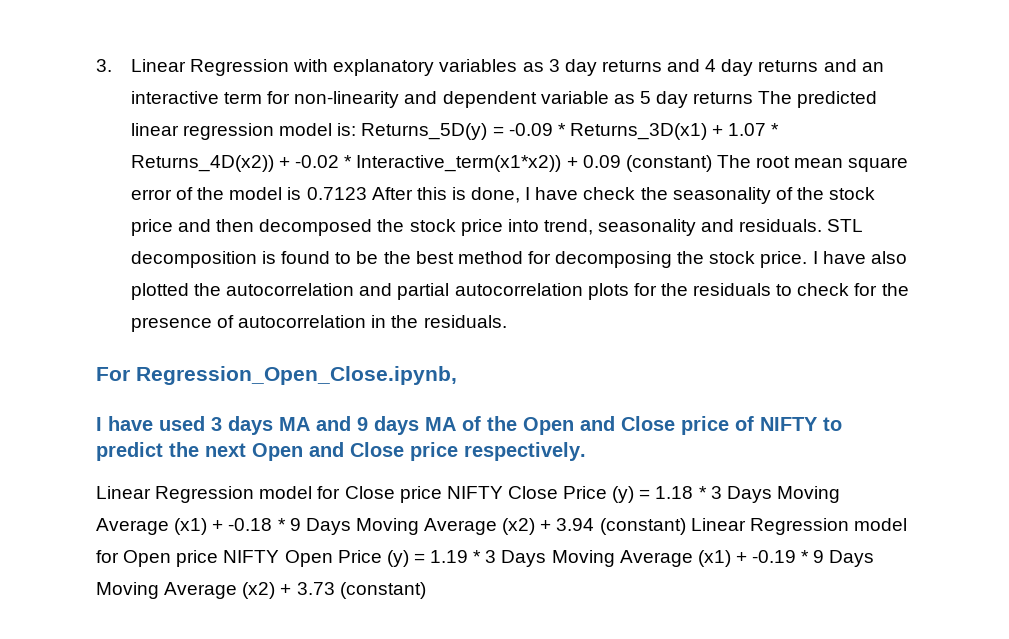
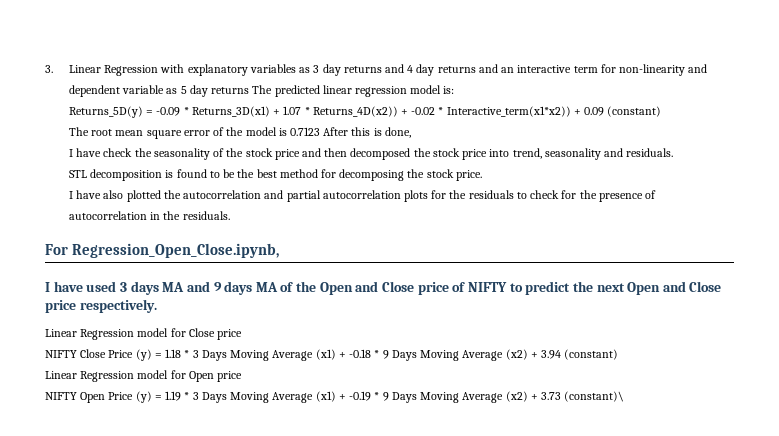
- 3. Linear Regression with explanatory variables as 3 day returns and 4 day returns and an interactive term for non-linearity and dependent variable as 5 day returns The predicted linear regression model is: Returns_5D(y) = -0.09 * Returns_3D(x1) + 1.07 * Returns_4D(x2)) + -0.02 * Interactive_term(x1*x2)) + 0.09 (constant) The root mean square error of the model is 0.7123 After this is done, I have check the seasonality of the stock price and then decomposed the stock price into trend, seasonality and residuals. STL decomposition is found to be the best method for decomposing the stock price. I have also plotted the autocorrelation and partial autocorrelation plots for the residuals to check for the presence of autocorrelation in the residuals.
+ 3. Linear Regression with explanatory variables as 3 day returns and 4 day returns and an interactive term for non-linearity and dependent variable as 5 day returns The predicted linear regression model is:
+ Returns_5D(y) = -0.09 * Returns_3D(x1) + 1.07 * Returns_4D(x2)) + -0.02 * Interactive_term(x1*x2)) + 0.09 (constant)
+ The root mean square error of the model is 0.7123 After this is done,
+ I have check the seasonality of the stock price and then decomposed the stock price into trend, seasonality and residuals.
+ STL decomposition is found to be the best method for decomposing the stock price.
+ I have also plotted the autocorrelation and partial autocorrelation plots for the residuals to check for the presence of autocorrelation in the residuals.
- Linear Regression model for Close price NIFTY Close Price (y) = 1.18 * 3 Days Moving Average (x1) + -0.18 * 9 Days Moving Average (x2) + 3.94 (constant) Linear Regression model for Open price NIFTY Open Price (y) = 1.19 * 3 Days Moving Average (x1) + -0.19 * 9 Days Moving Average (x2) + 3.73 (constant)
+ Linear Regression model for Close price
+ NIFTY Close Price (y) = 1.18 * 3 Days Moving Average (x1) + -0.18 * 9 Days Moving Average (x2) + 3.94 (constant)
+ Linear Regression model for Open price
+ NIFTY Open Price (y) = 1.19 * 3 Days Moving Average (x1) + -0.19 * 9 Days Moving Average (x2) + 3.73 (constant)\

